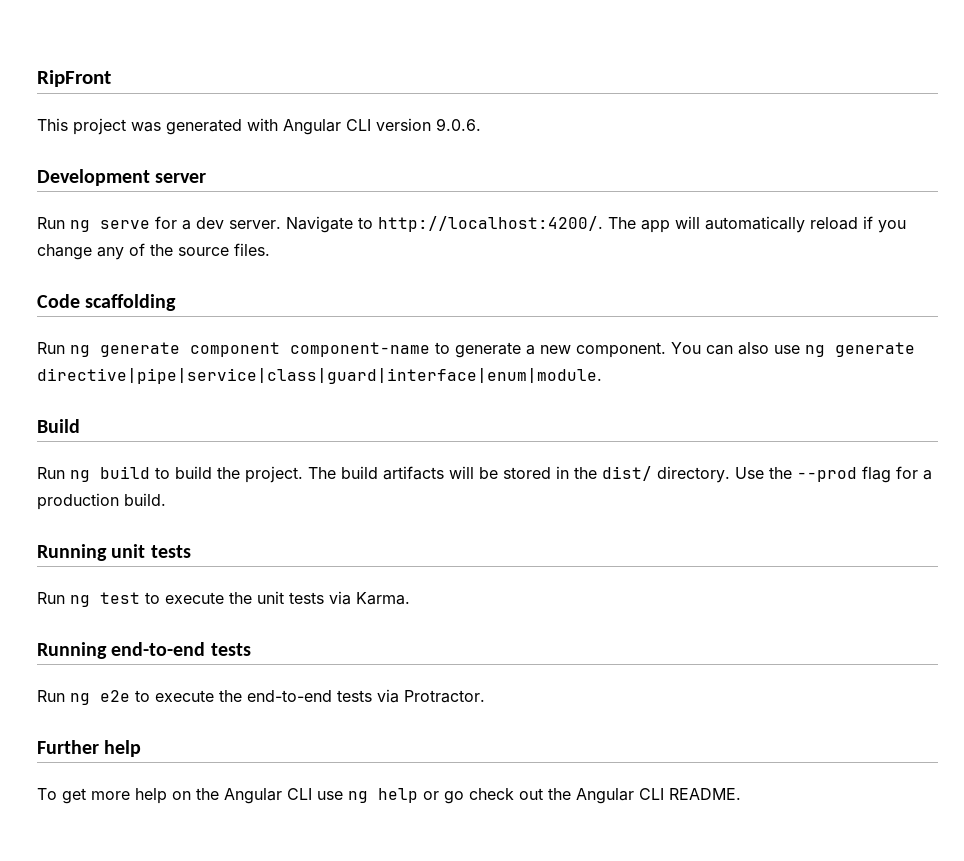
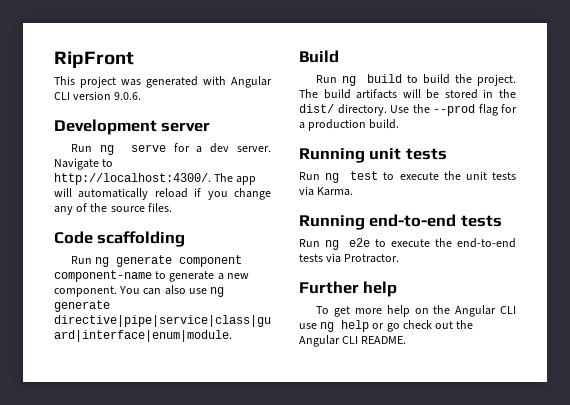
- Navigate to http://localhost:4200/.
+ Navigate to http://localhost:4300/.

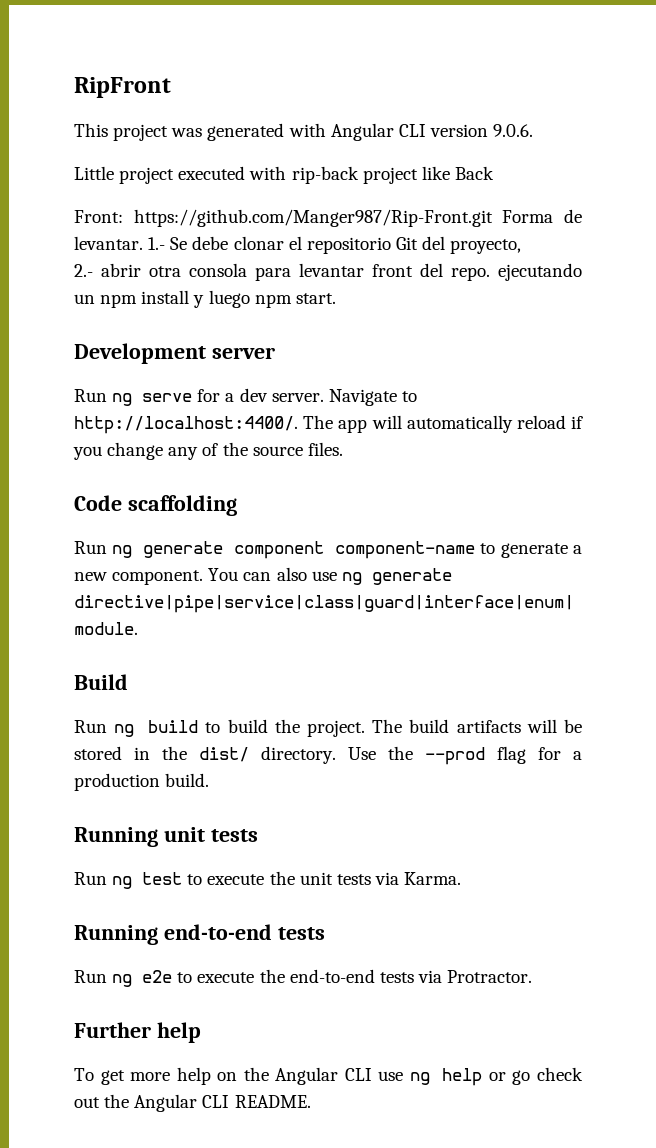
+ Little project executed with rip-back project like Back
+ Front: https://github.com/Manger987/Rip-Front.git Forma de levantar. 1.- Se debe clonar el repositorio Git del proyecto,
+ 2.- abrir otra consola para levantar front del repo. ejecutando un npm install y luego npm start.
- Navigate to http://localhost:4300/.
+ Navigate to http://localhost:4400/.

